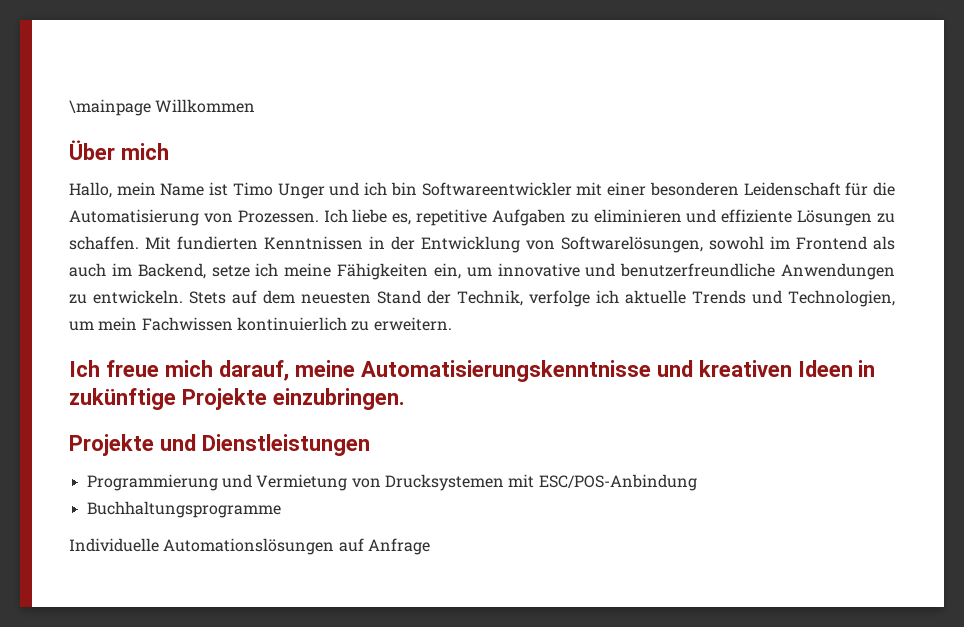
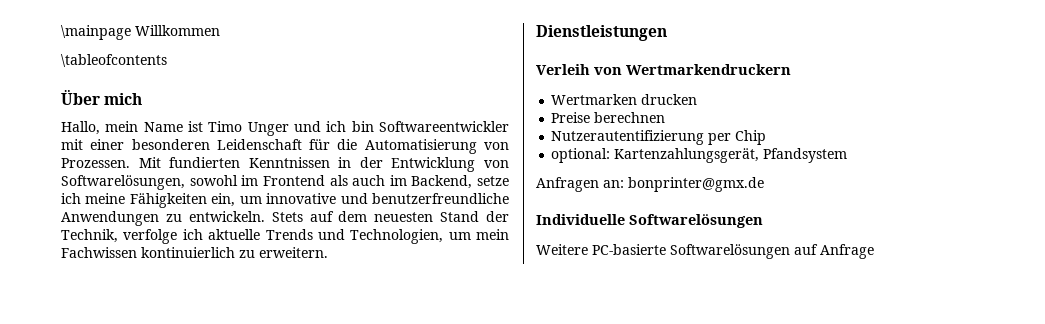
+ \tableofcontents
- Ich liebe es, repetitive Aufgaben zu eliminieren und effiziente Lösungen zu schaffen.
- Ich freue mich darauf, meine Automatisierungskenntnisse und kreativen Ideen in zukünftige Projekte einzubringen.
- Projekte und Dienstleistungen
- Programmierung und Vermietung von Drucksystemen mit ESC/POS-Anbindung
- Buchhaltungsprogramme
- Individuelle Automationslösungen auf Anfrage
+ Dienstleistungen
+ Verleih von Wertmarkendruckern
+ Wertmarken drucken
+ Preise berechnen
+ Nutzerautentifizierung per Chip
+ optional: Kartenzahlungsgerät, Pfandsystem
+ Anfragen an: bonprinter@gmx.de
+ Individuelle Softwarelösungen
+ Weitere PC-basierte Softwarelösungen auf Anfrage

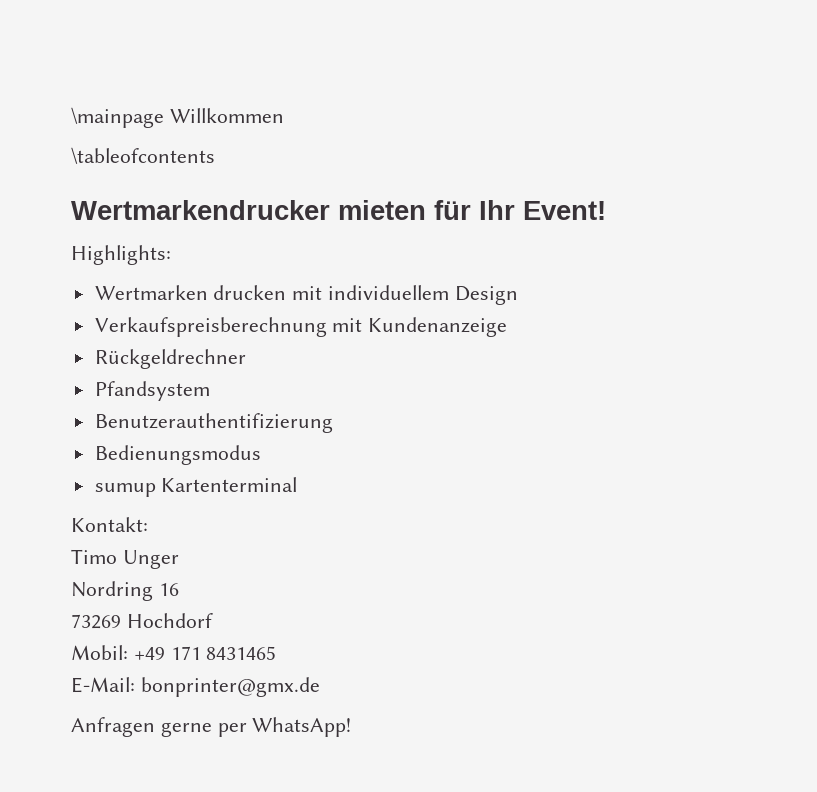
- Über mich
- Hallo, mein Name ist Timo Unger und ich bin Softwareentwickler mit einer besonderen Leidenschaft für die Automatisierung von Prozessen. Mit fundierten Kenntnissen in der Entwicklung von Softwarelösungen, sowohl im Frontend als auch im Backend, setze ich meine Fähigkeiten ein, um innovative und benutzerfreundliche Anwendungen zu entwickeln. Stets auf dem neuesten Stand der Technik, verfolge ich aktuelle Trends und Technologien, um mein Fachwissen kontinuierlich zu erweitern.
- Dienstleistungen
- Verleih von Wertmarkendruckern
- Wertmarken drucken
- Preise berechnen
- Nutzerautentifizierung per Chip
- optional: Kartenzahlungsgerät, Pfandsystem
- Anfragen an: bonprinter@gmx.de
- Individuelle Softwarelösungen
- Weitere PC-basierte Softwarelösungen auf Anfrage
+ Wertmarkendrucker mieten für Ihr Event!
+ Highlights:
+ Wertmarken drucken mit individuellem Design
+ Verkaufspreisberechnung mit Kundenanzeige
+ Rückgeldrechner
+ Pfandsystem
+ Benutzerauthentifizierung
+ Bedienungsmodus
+ sumup Kartenterminal
+ Kontakt:
+ Timo Unger
+ Nordring 16
+ 73269 Hochdorf
+ Mobil: +49 171 8431465
+ E-Mail: bonprinter@gmx.de
+ Anfragen gerne per WhatsApp!

